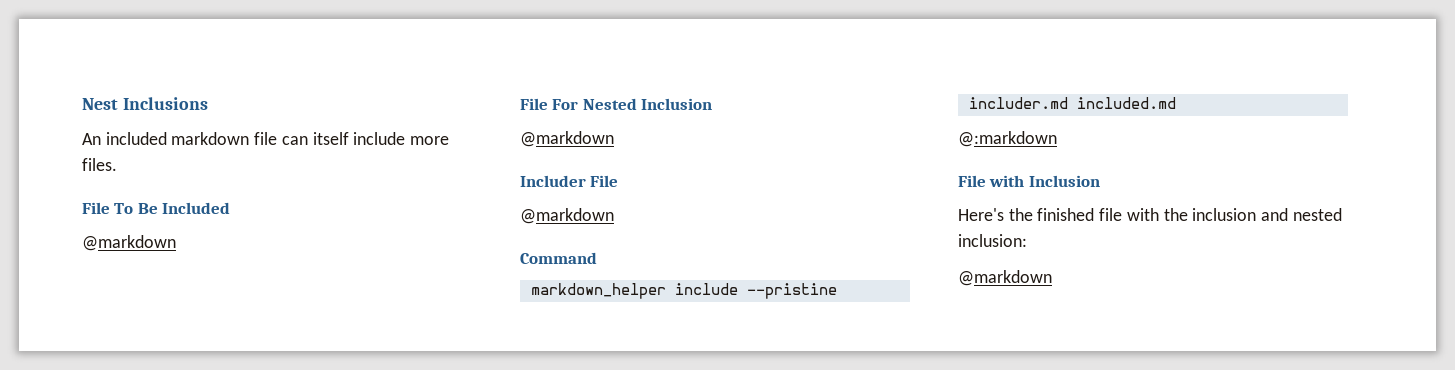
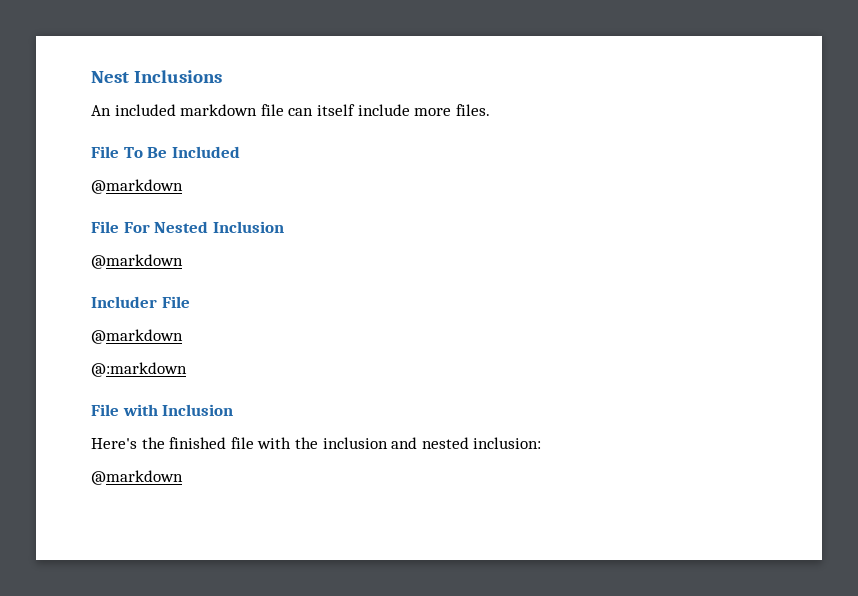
- Command
- markdown_helper include --pristine includer.md included.md

